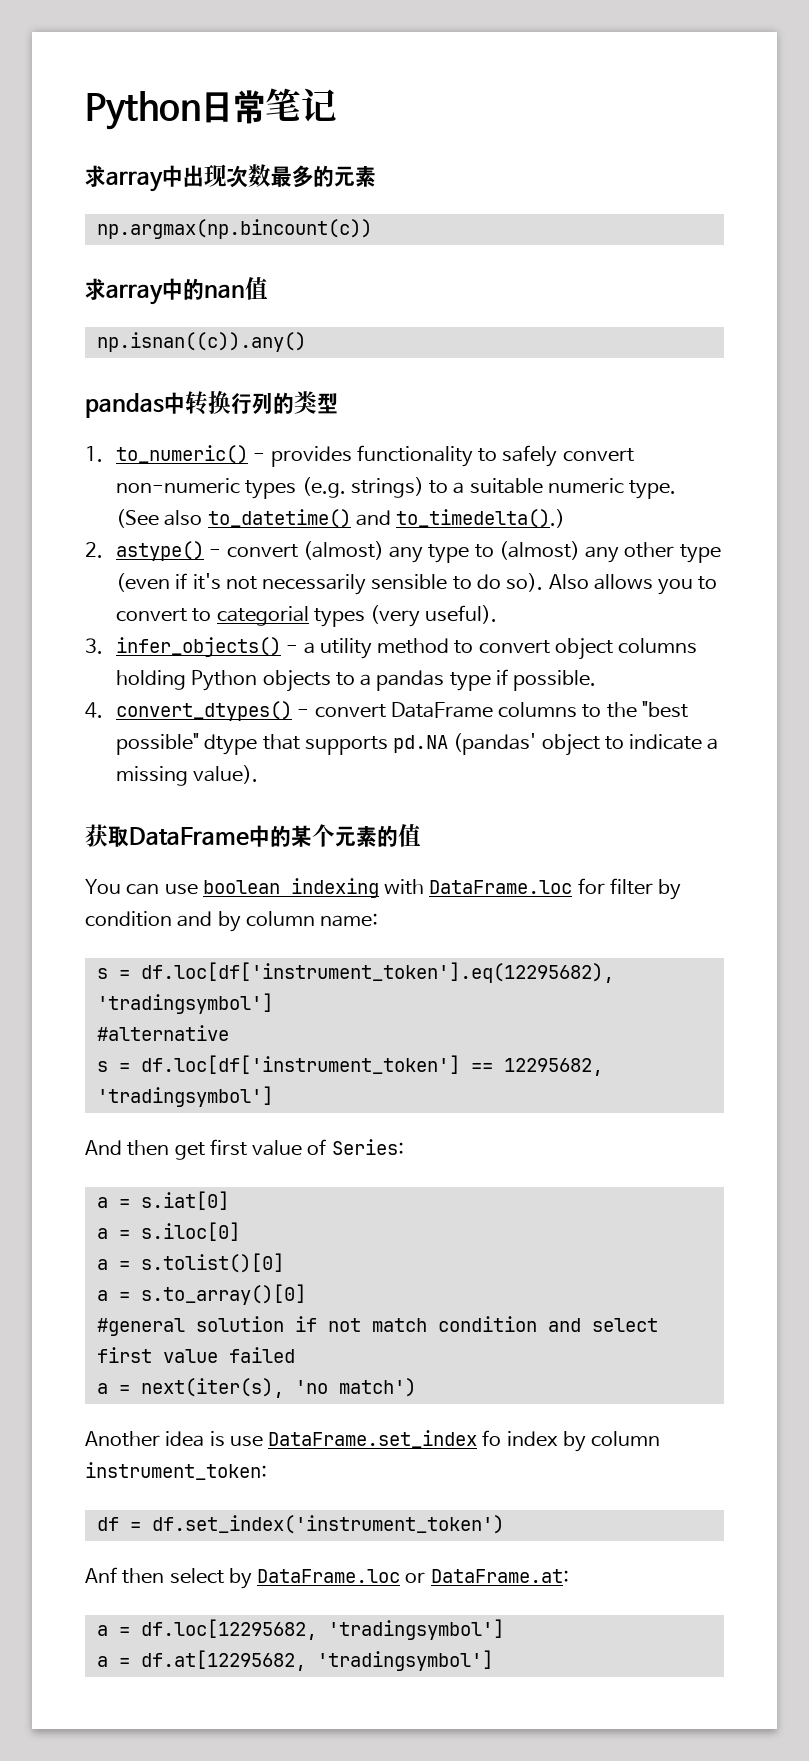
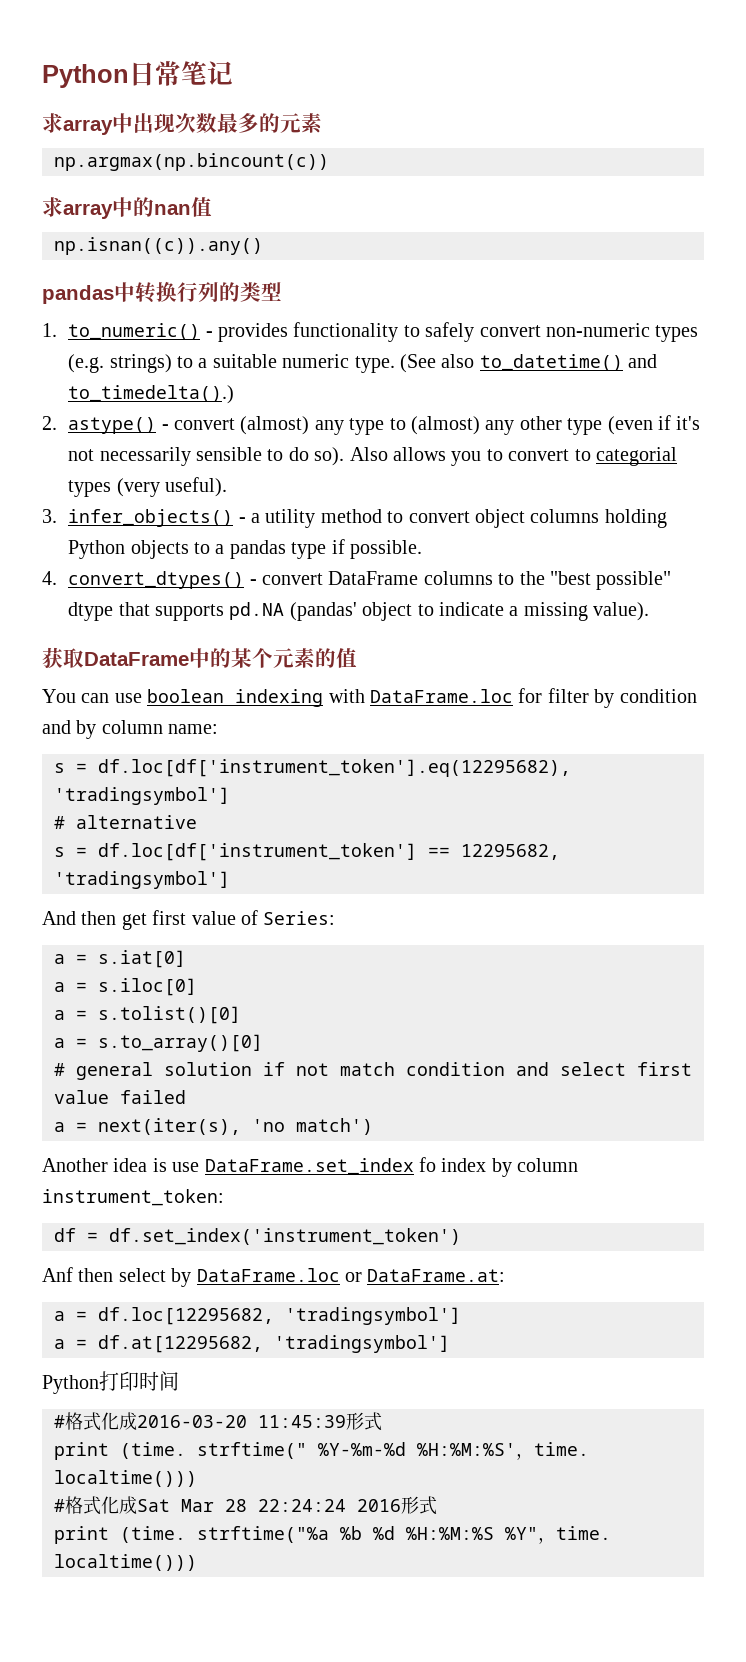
- #alternative
+ # alternative
- #general solution if not match condition and select first value failed
+ # general solution if not match condition and select first value failed
+ Python打印时间
+ #格式化成2016-03-20 11:45:39形式
+ print (time. strftime(" %Y-%m-%d %H:%M:%S'，time. localtime()))
+ #格式化成Sat Mar 28 22:24:24 2016形式
+ print (time. strftime("%a %b %d %H:%M:%S %Y"，time. localtime()))

